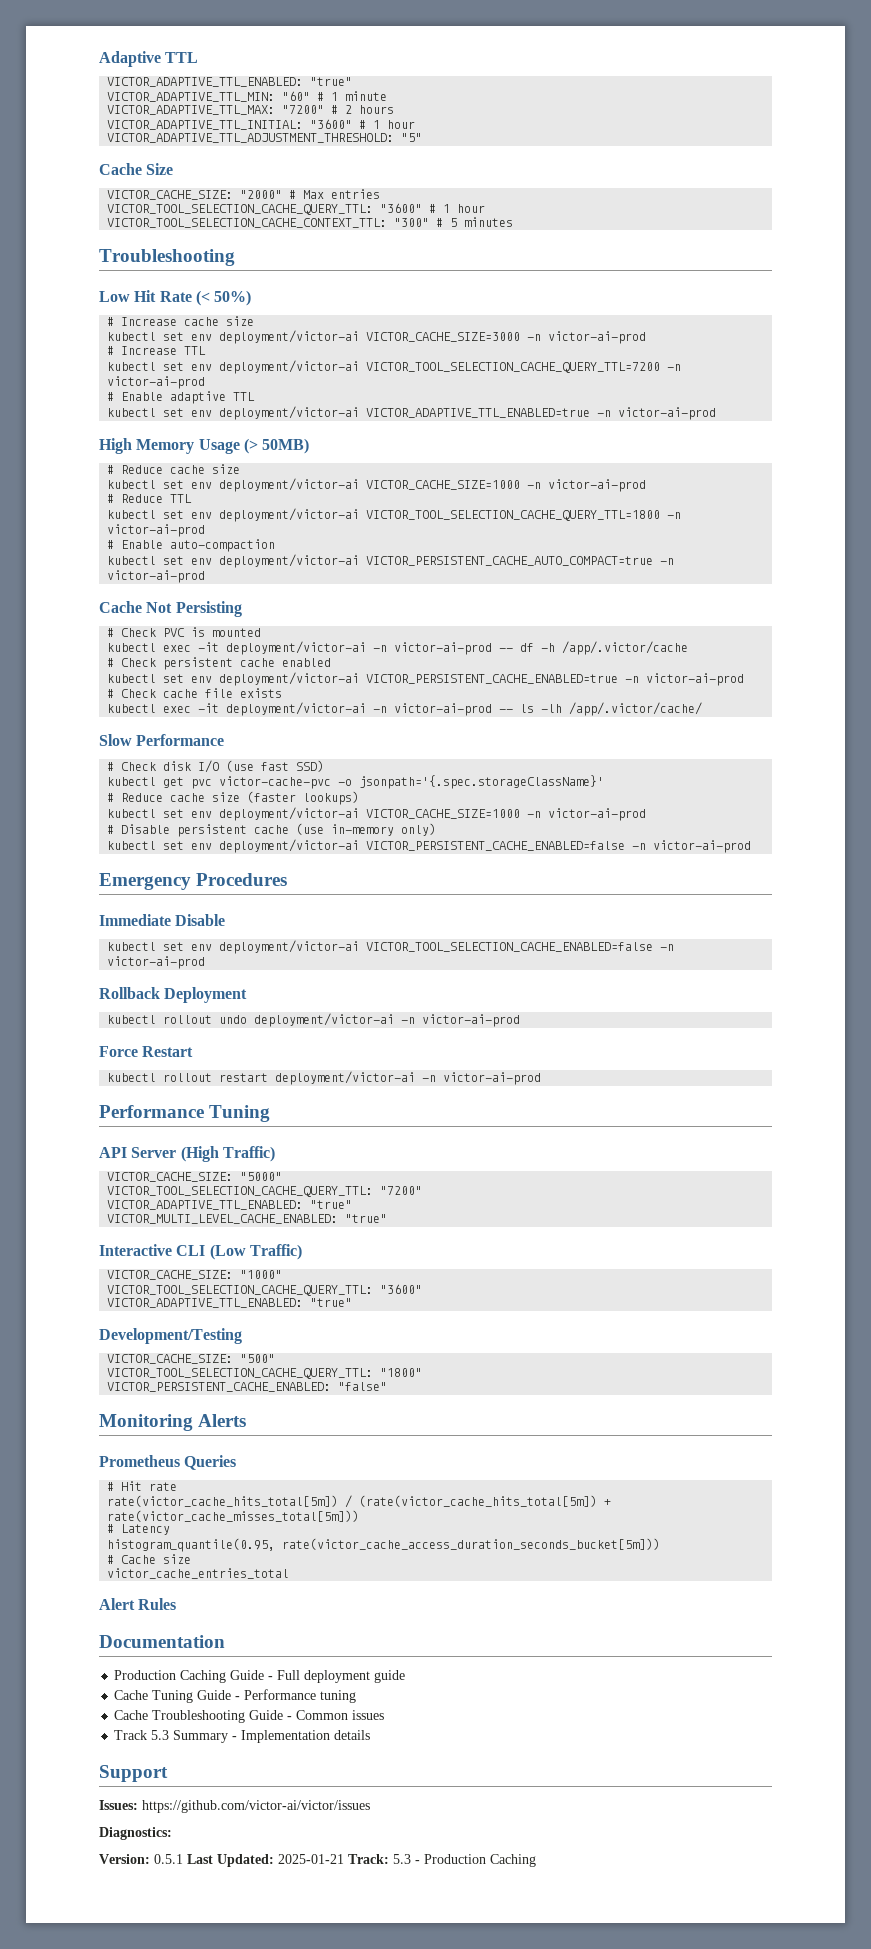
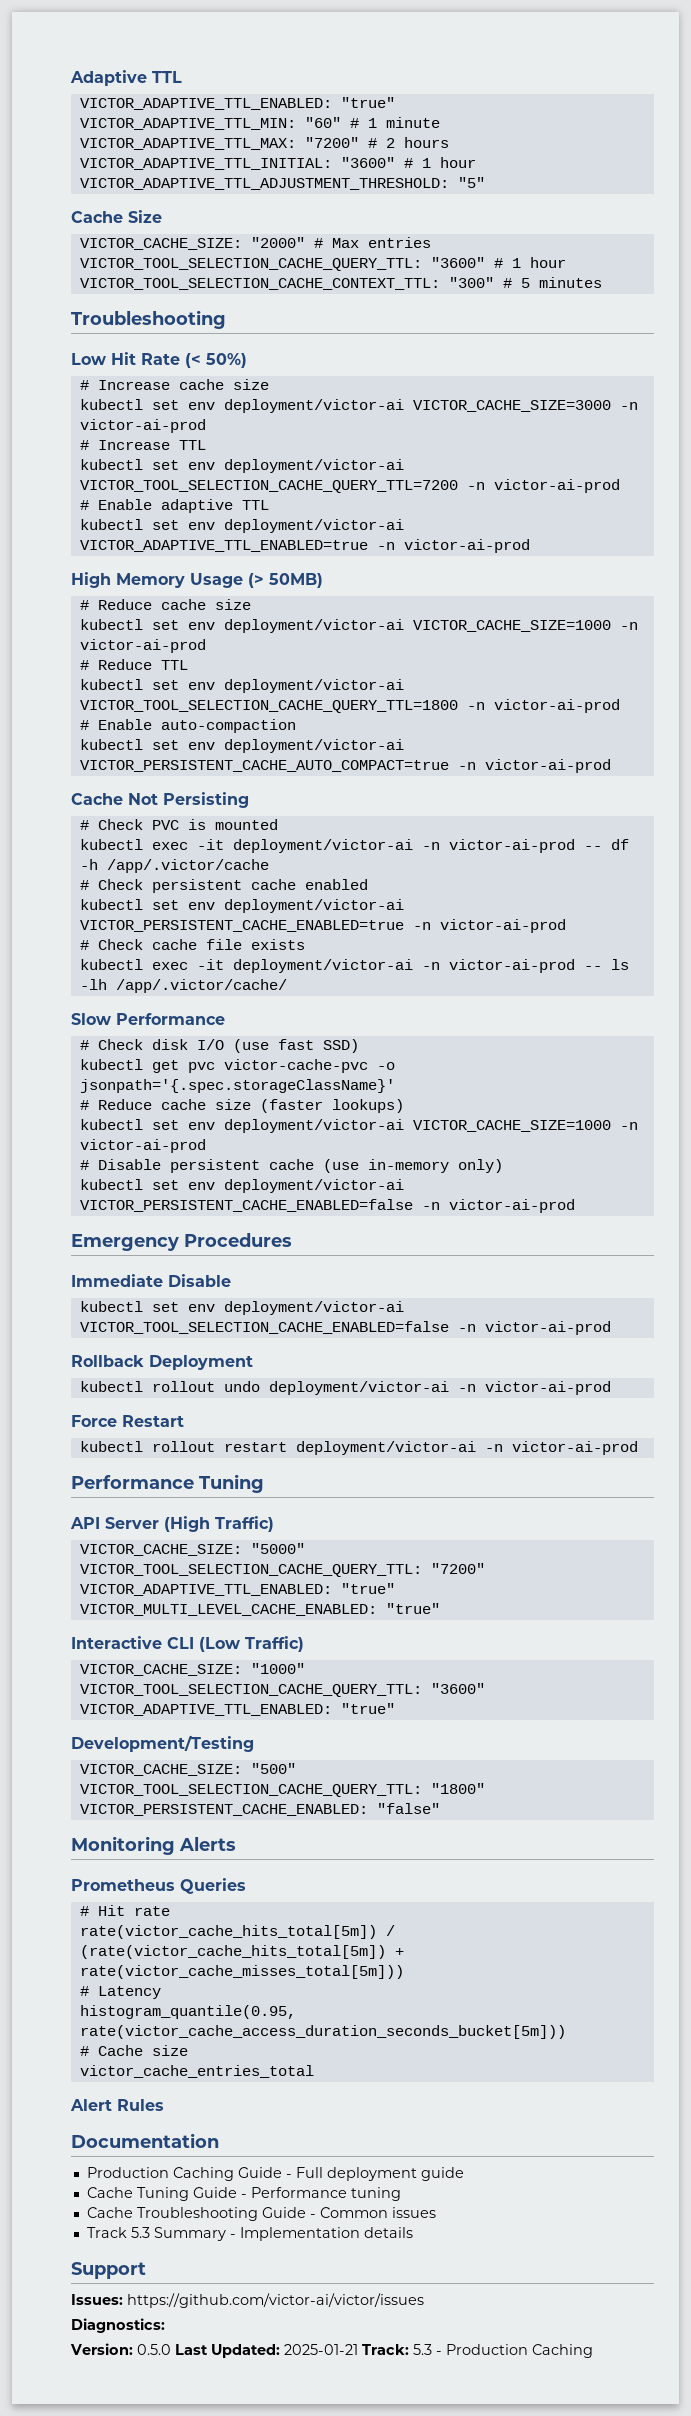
- Version: 0.5.1 Last Updated: 2025-01-21 Track: 5.3 - Production Caching
+ Version: 0.5.0 Last Updated: 2025-01-21 Track: 5.3 - Production Caching

